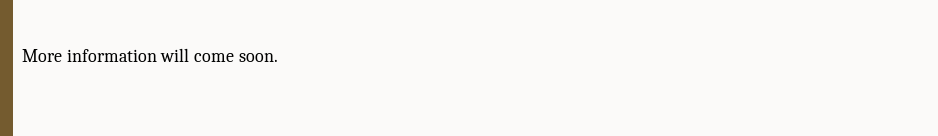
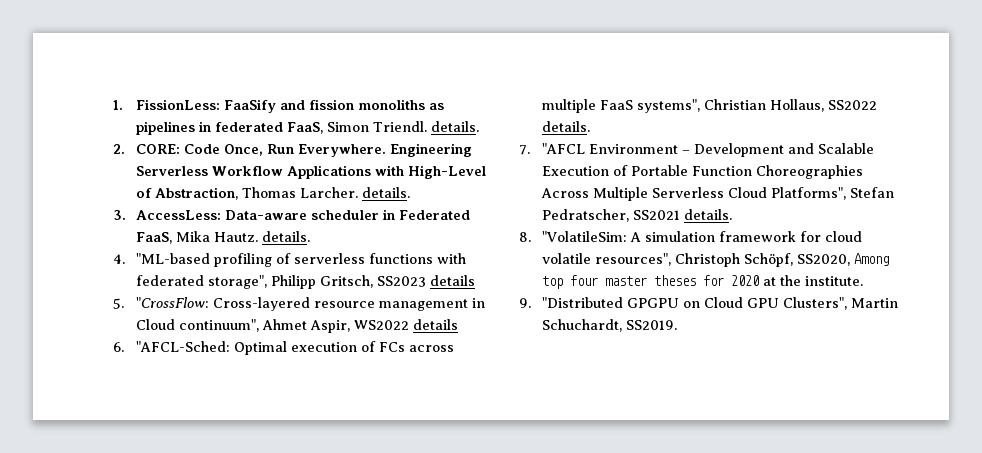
- More information will come soon.
+ 1. FissionLess: FaaSify and fission monoliths as pipelines in federated FaaS, Simon Triendl. details.
+ 2. CORE: Code Once, Run Everywhere. Engineering Serverless Workflow Applications with High-Level of Abstraction, Thomas Larcher. details.
+ 3. AccessLess: Data-aware scheduler in Federated FaaS, Mika Hautz. details.
+ 4. "ML-based profiling of serverless functions with federated storage", Philipp Gritsch, SS2023 details
+ 5. "CrossFlow: Cross-layered resource management in Cloud continuum", Ahmet Aspir, WS2022 details
+ 6. "AFCL-Sched: Optimal execution of FCs across multiple FaaS systems", Christian Hollaus, SS2022 details.
+ 7. "AFCL Environment – Development and Scalable Execution of Portable Function Choreographies Across Multiple Serverless Cloud Platforms", Stefan Pedratscher, SS2021 details.
+ 8. "VolatileSim: A simulation framework for cloud volatile resources", Christoph Schöpf, SS2020, Among top four master theses for 2020 at the institute.
+ 9. "Distributed GPGPU on Cloud GPU Clusters", Martin Schuchardt, SS2019.

